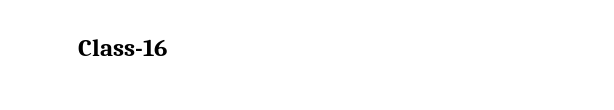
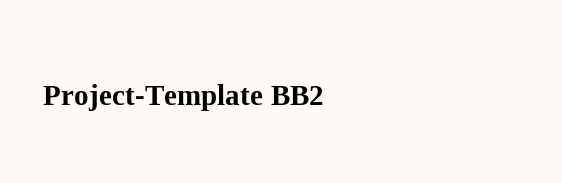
- Class-16
+ Project-Template BB2

